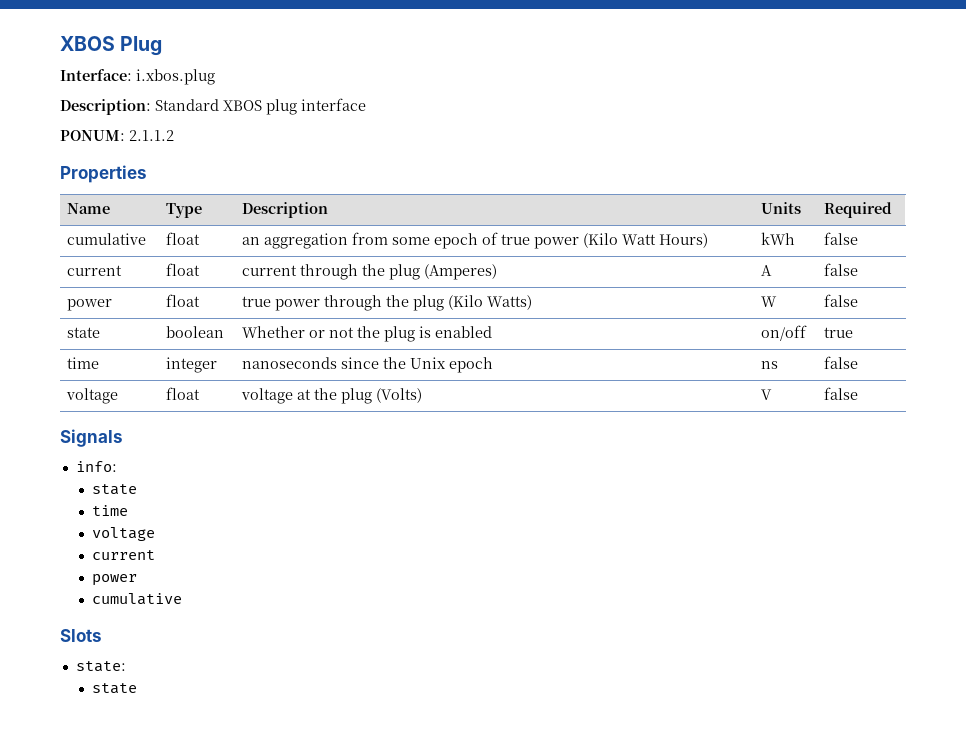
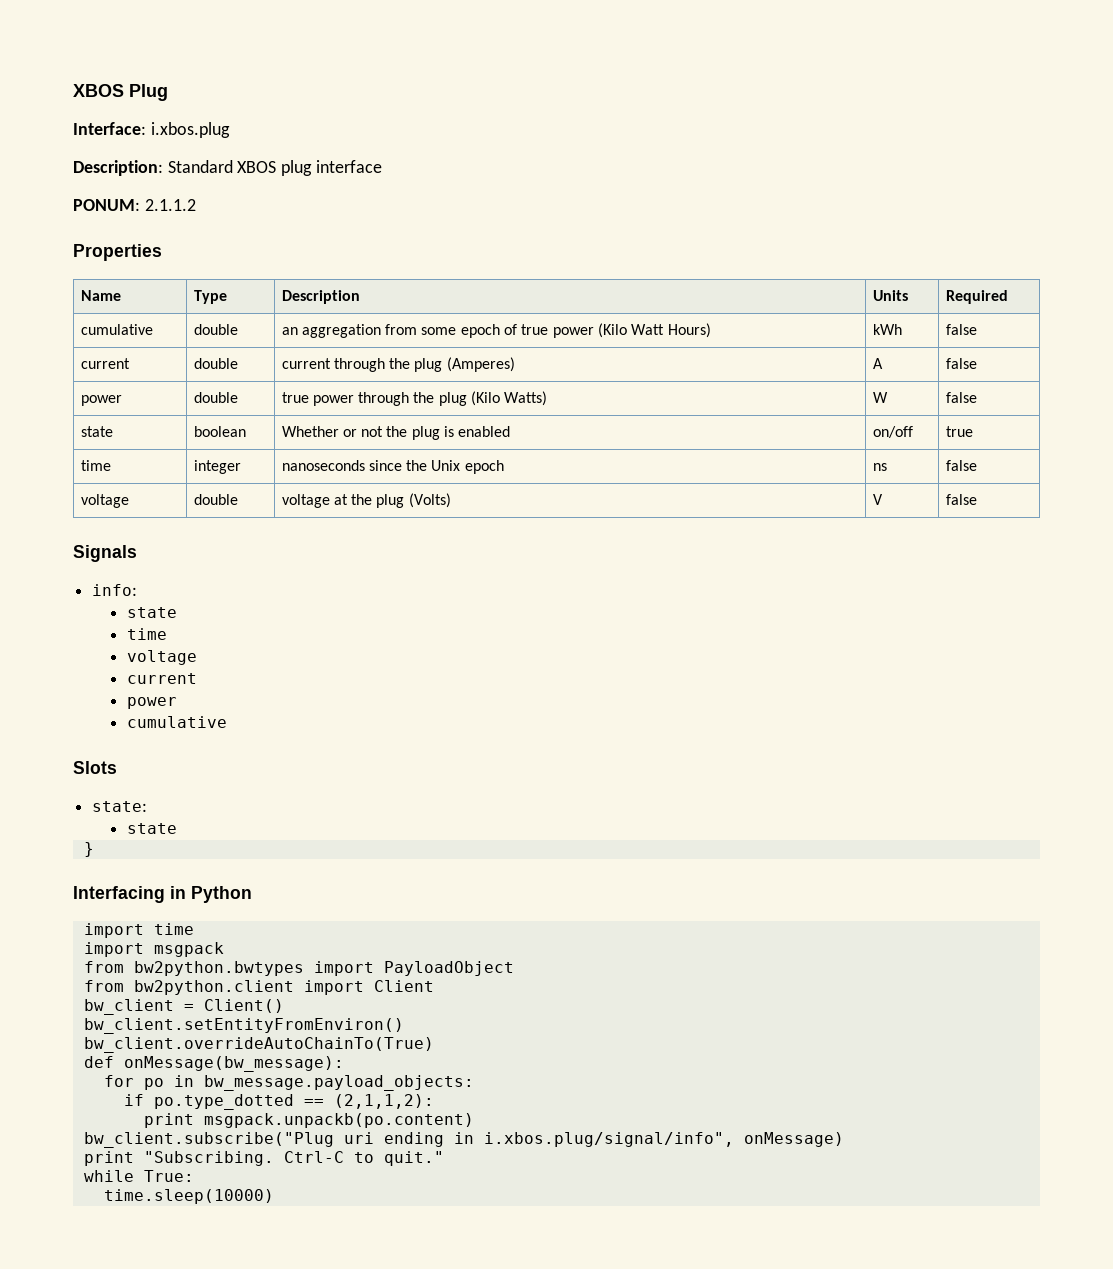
- cumulative | float | an aggregation from some epoch of true power (Kilo Watt Hours) | kWh | false
+ cumulative | double | an aggregation from some epoch of true power (Kilo Watt Hours) | kWh | false
- current | float | current through the plug (Amperes) | A | false
+ current | double | current through the plug (Amperes) | A | false
- power | float | true power through the plug (Kilo Watts) | W | false
+ power | double | true power through the plug (Kilo Watts) | W | false
- voltage | float | voltage at the plug (Volts) | V | false
+ voltage | double | voltage at the plug (Volts) | V | false
+ }
+ Interfacing in Python
+ import time
+ import msgpack
+ from bw2python.bwtypes import PayloadObject
+ from bw2python.client import Client
+ bw_client = Client()
+ bw_client.setEntityFromEnviron()
+ bw_client.overrideAutoChainTo(True)
+ def onMessage(bw_message):
+ for po in bw_message.payload_objects:
+ if po.type_dotted == (2,1,1,2):
+ print msgpack.unpackb(po.content)
+ bw_client.subscribe("Plug uri ending in i.xbos.plug/signal/info", onMessage)
+ print "Subscribing. Ctrl-C to quit."
+ while True:
+ time.sleep(10000)

